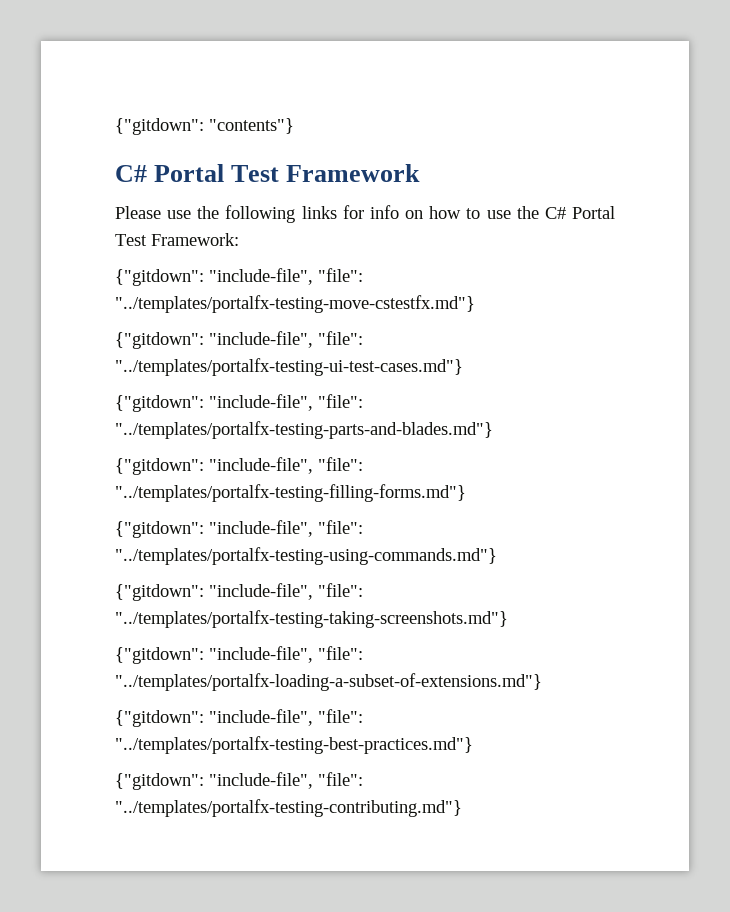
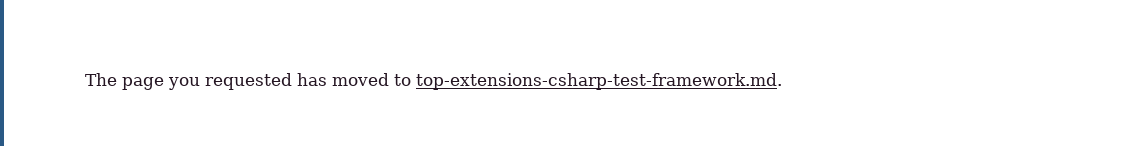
- {"gitdown": "contents"}
- C# Portal Test Framework
- Please use the following links for info on how to use the C# Portal Test Framework:
- {"gitdown": "include-file", "file": "../templates/portalfx-testing-move-cstestfx.md"}
- {"gitdown": "include-file", "file": "../templates/portalfx-testing-ui-test-cases.md"}
- {"gitdown": "include-file", "file": "../templates/portalfx-testing-parts-and-blades.md"}
- {"gitdown": "include-file", "file": "../templates/portalfx-testing-filling-forms.md"}
- {"gitdown": "include-file", "file": "../templates/portalfx-testing-using-commands.md"}
- {"gitdown": "include-file", "file": "../templates/portalfx-testing-taking-screenshots.md"}
- {"gitdown": "include-file", "file": "../templates/portalfx-loading-a-subset-of-extensions.md"}
- {"gitdown": "include-file", "file": "../templates/portalfx-testing-best-practices.md"}
- {"gitdown": "include-file", "file": "../templates/portalfx-testing-contributing.md"}
+ The page you requested has moved to top-extensions-csharp-test-framework.md.

